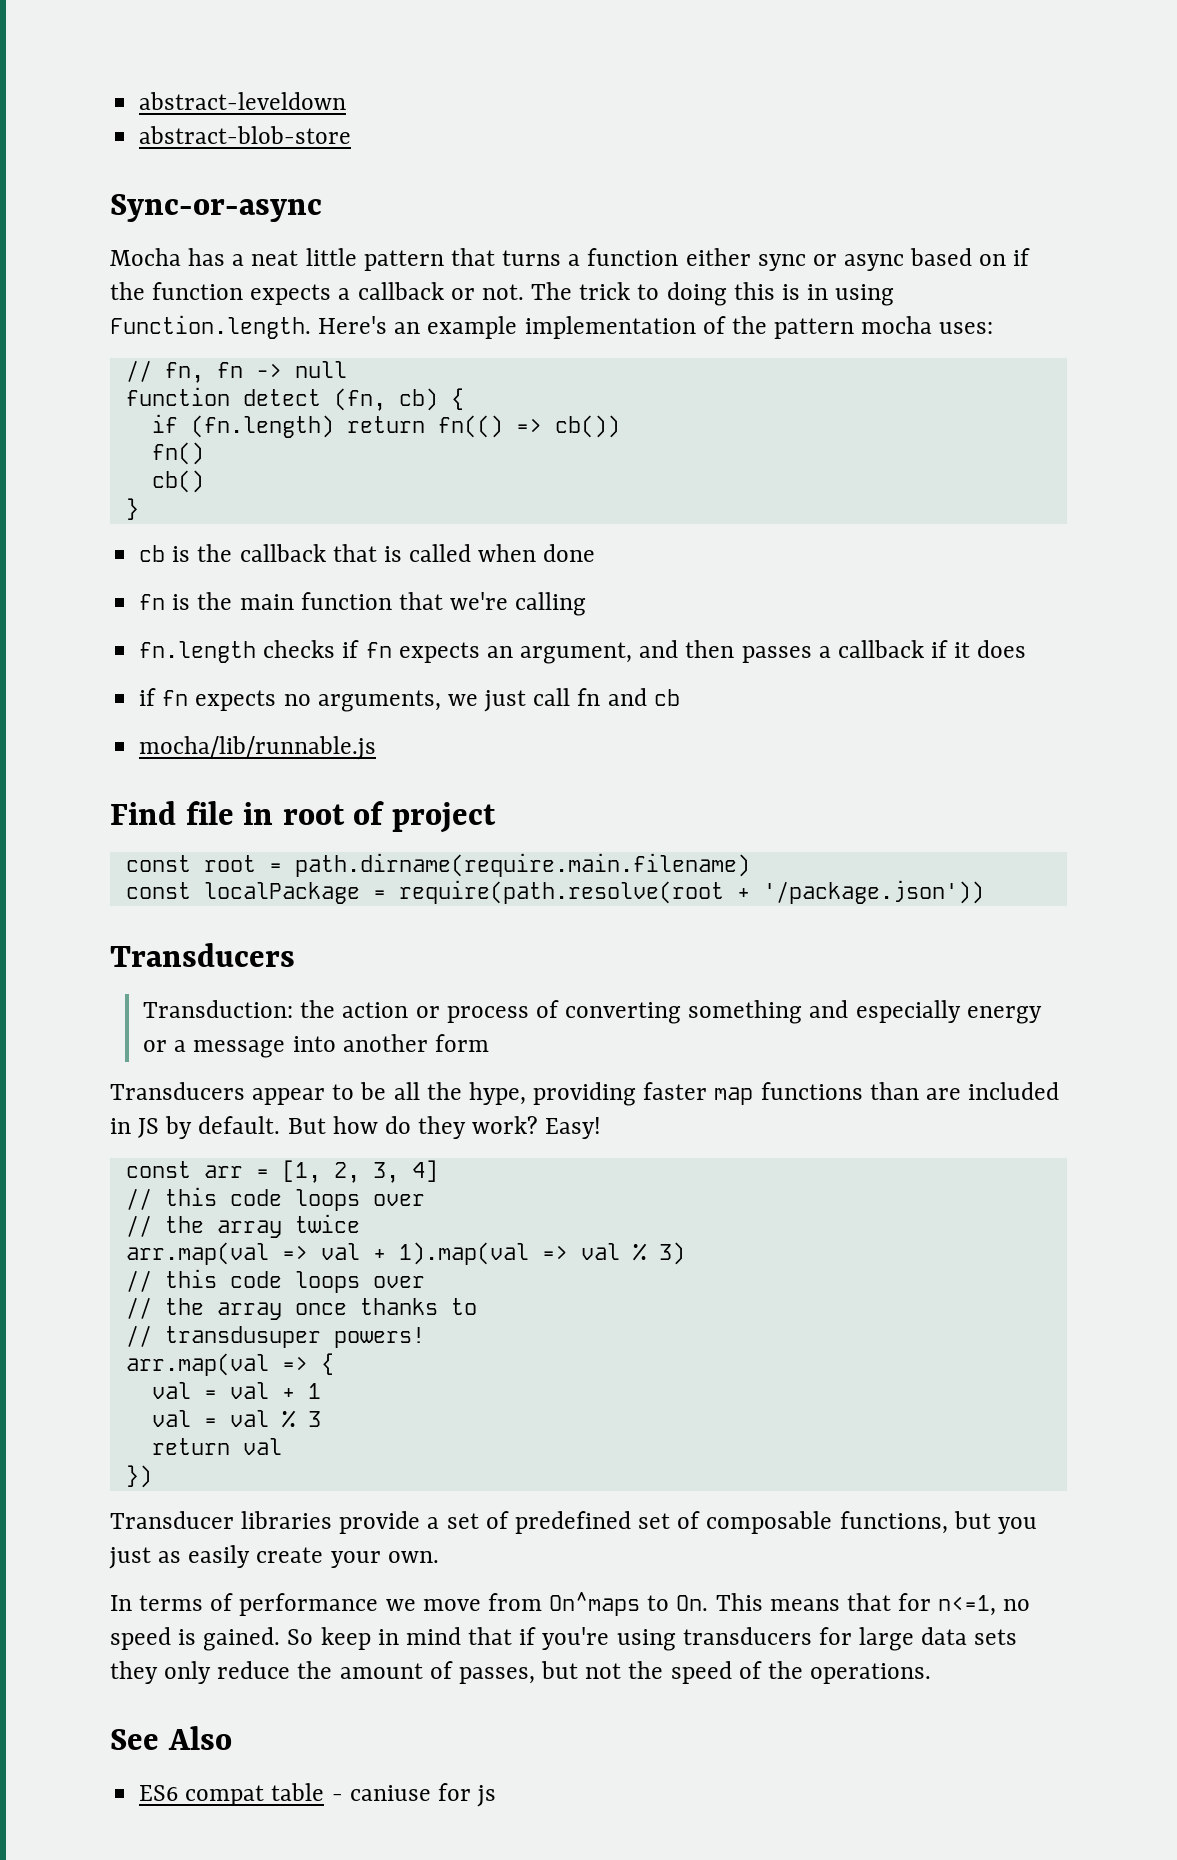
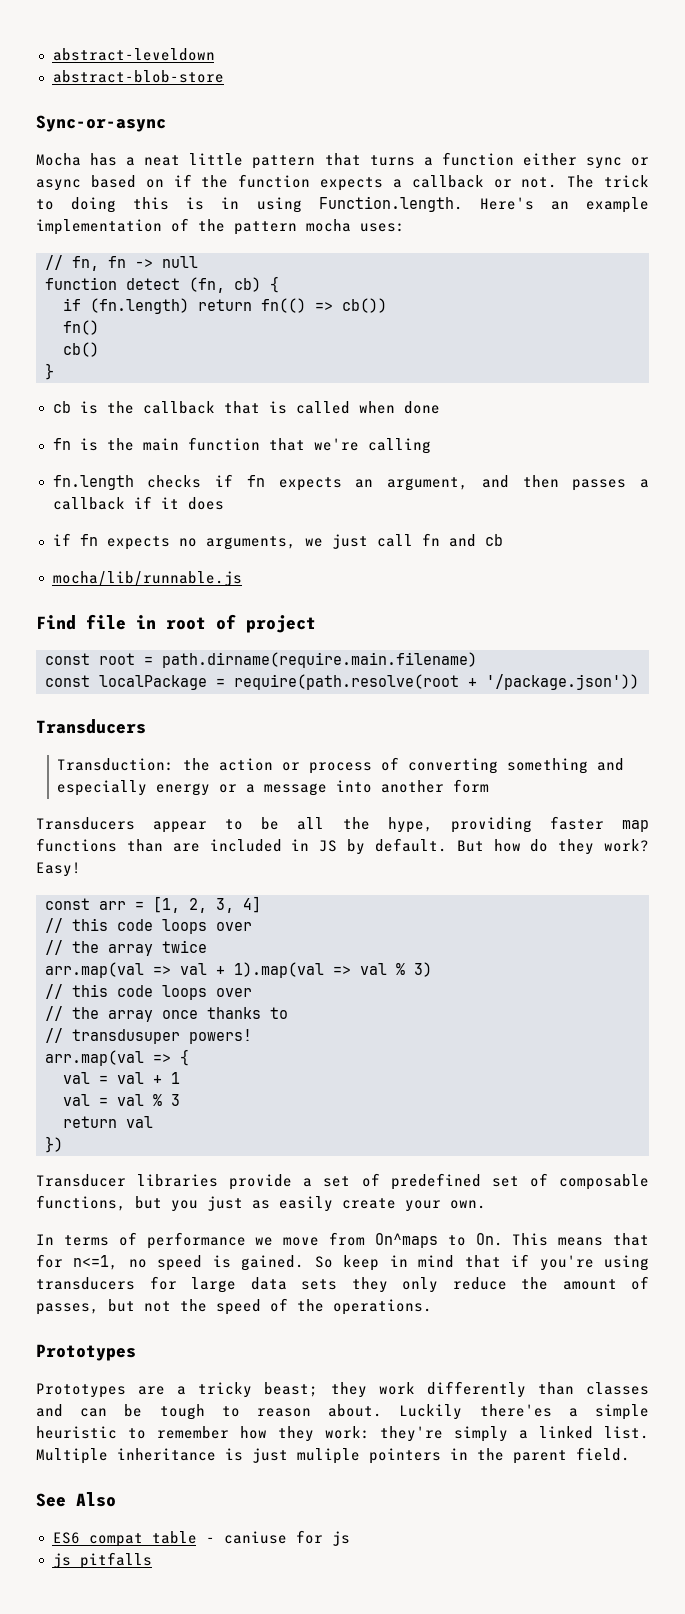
  So keep in mind that if you're using transducers for large data sets they only reduce the amount of passes, but not the speed of the operations.
+ Prototypes
+ Prototypes are a tricky beast; they work differently than classes and can be tough to reason about. Luckily there'es a simple heuristic to remember how they work: they're simply a linked list. Multiple inheritance is just muliple pointers in the parent field.
+ js pitfalls

